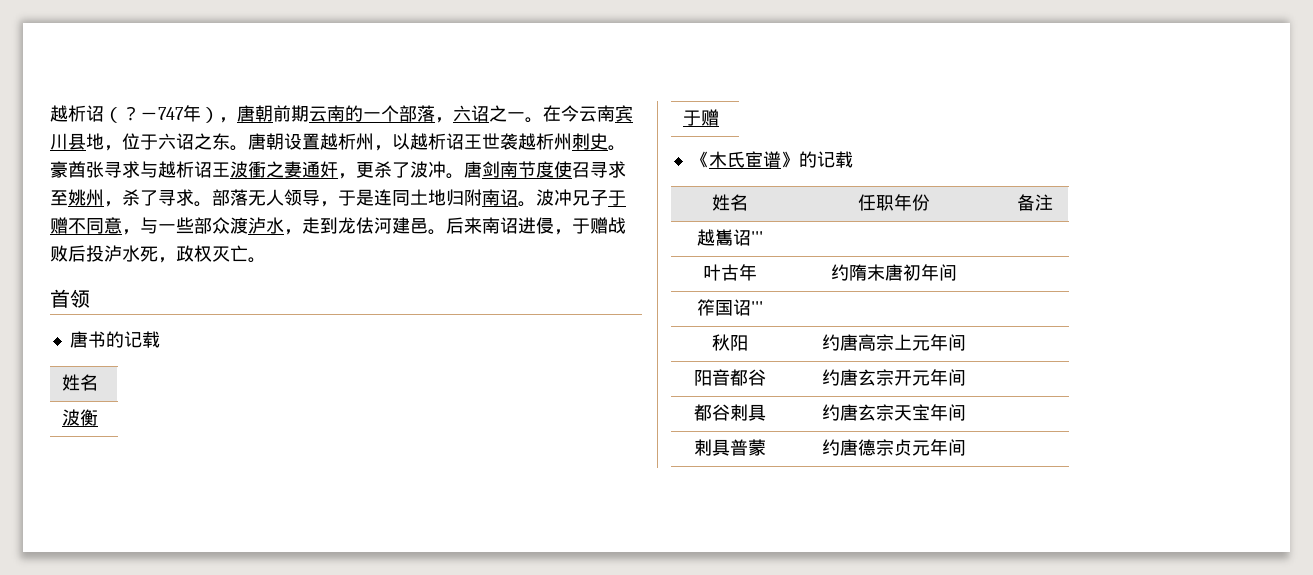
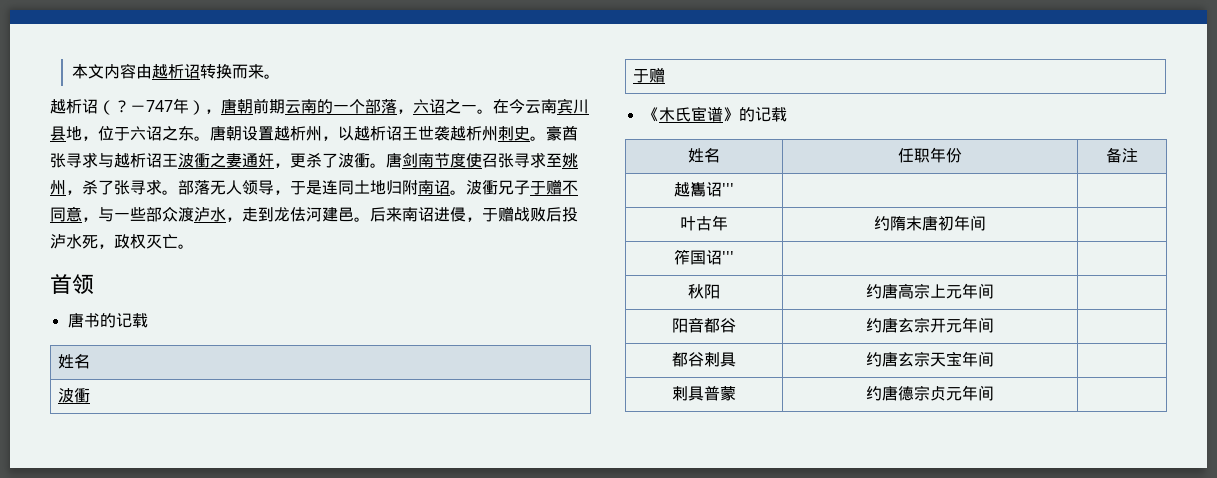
+ 本文内容由越析诏转换而来。
- 豪酋张寻求与越析诏王波衝之妻通奸，更杀了波冲。
+ 豪酋张寻求与越析诏王波衝之妻通奸，更杀了波衝。
- 唐剑南节度使召寻求至姚州，杀了寻求。
+ 唐剑南节度使召张寻求至姚州，杀了张寻求。
- 波冲兄子于赠不同意，与一些部众渡泸水，走到龙佉河建邑。
+ 波衝兄子于赠不同意，与一些部众渡泸水，走到龙佉河建邑。
  唐书的记载
  姓名
- 波衡
+ 波衝

